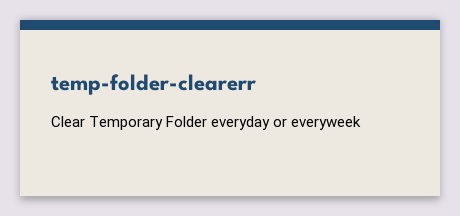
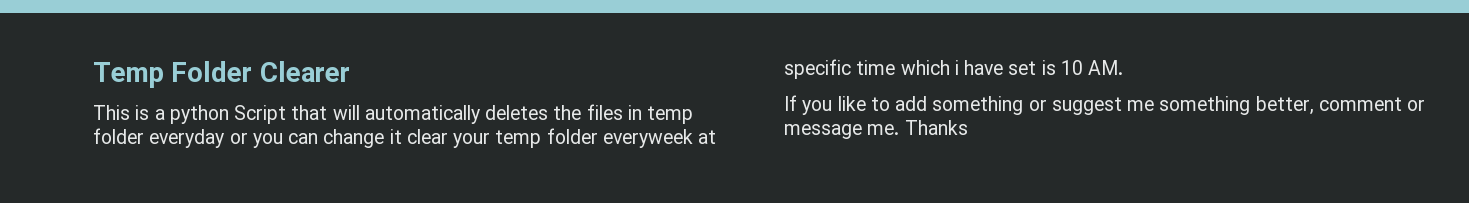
- temp-folder-clearerr
- Clear Temporary Folder everyday or everyweek
+ Temp Folder Clearer
+ This is a python Script that will automatically deletes the files in temp folder everyday or you can change it clear your temp folder everyweek at specific time which i have set is 10 AM.
+ If you like to add something or suggest me something better, comment or message me. Thanks

